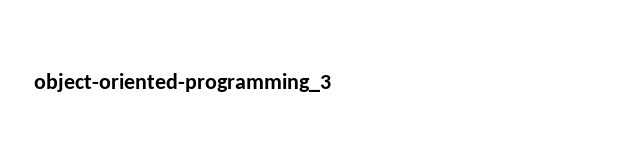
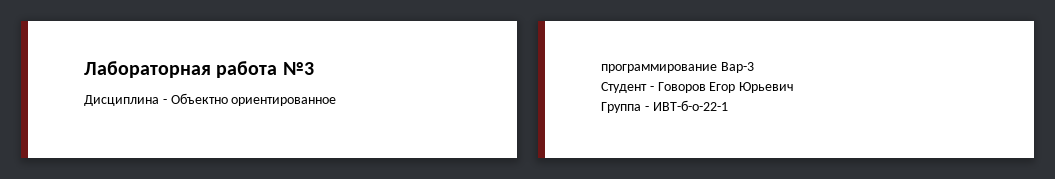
- object-oriented-programming_3
+ Лабораторная работа №3
+ Дисциплина - Объектно ориентированное программирование Вар-3
+ Студент - Говоров Егор Юрьевич
+ Группа - ИВТ-б-о-22-1

